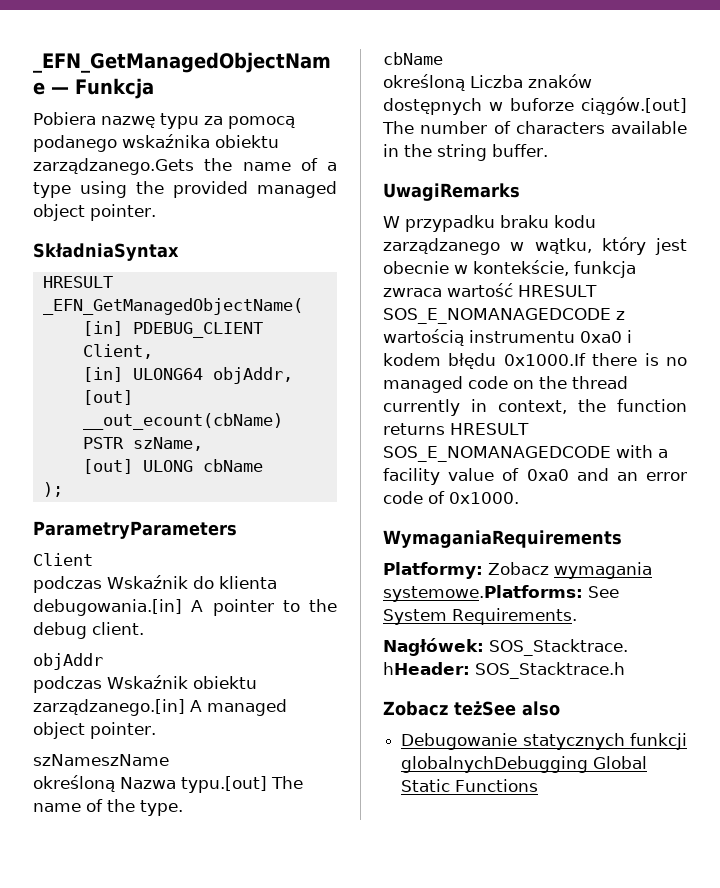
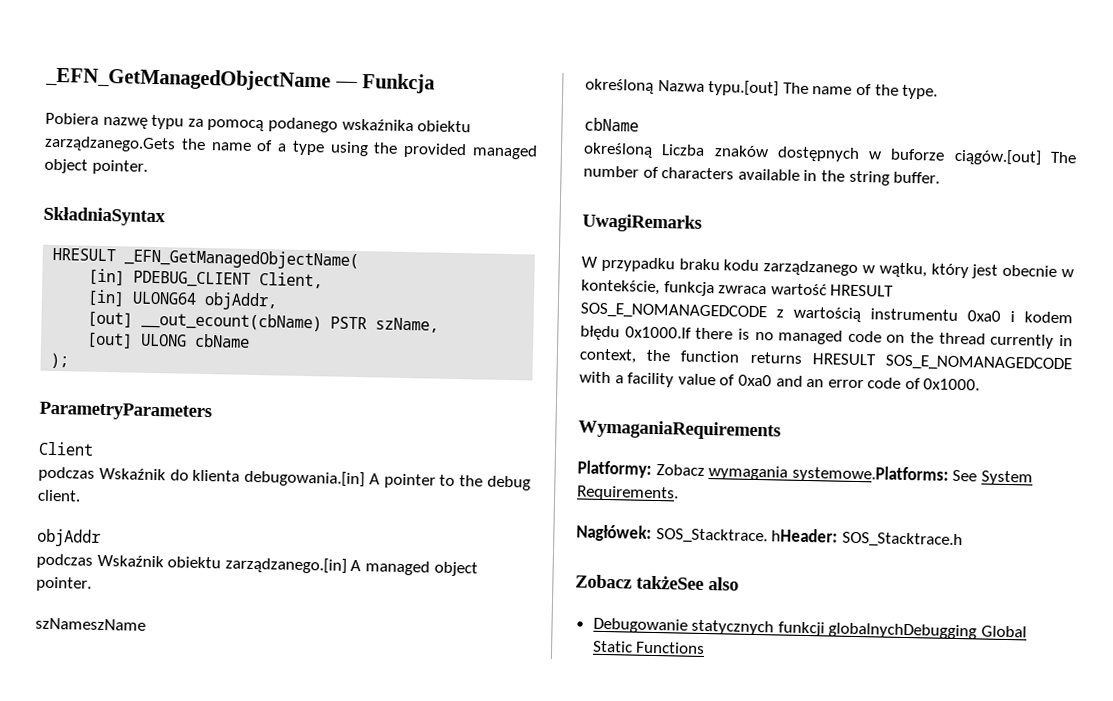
- Zobacz teżSee also
+ Zobacz takżeSee also

